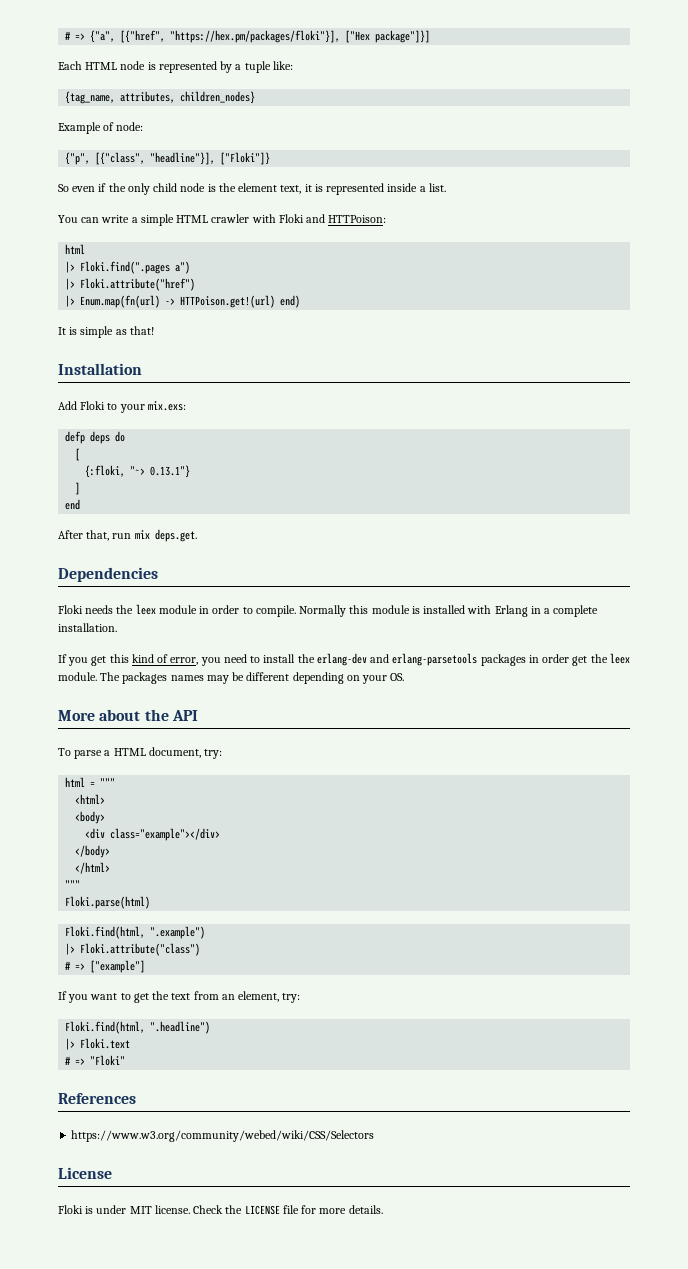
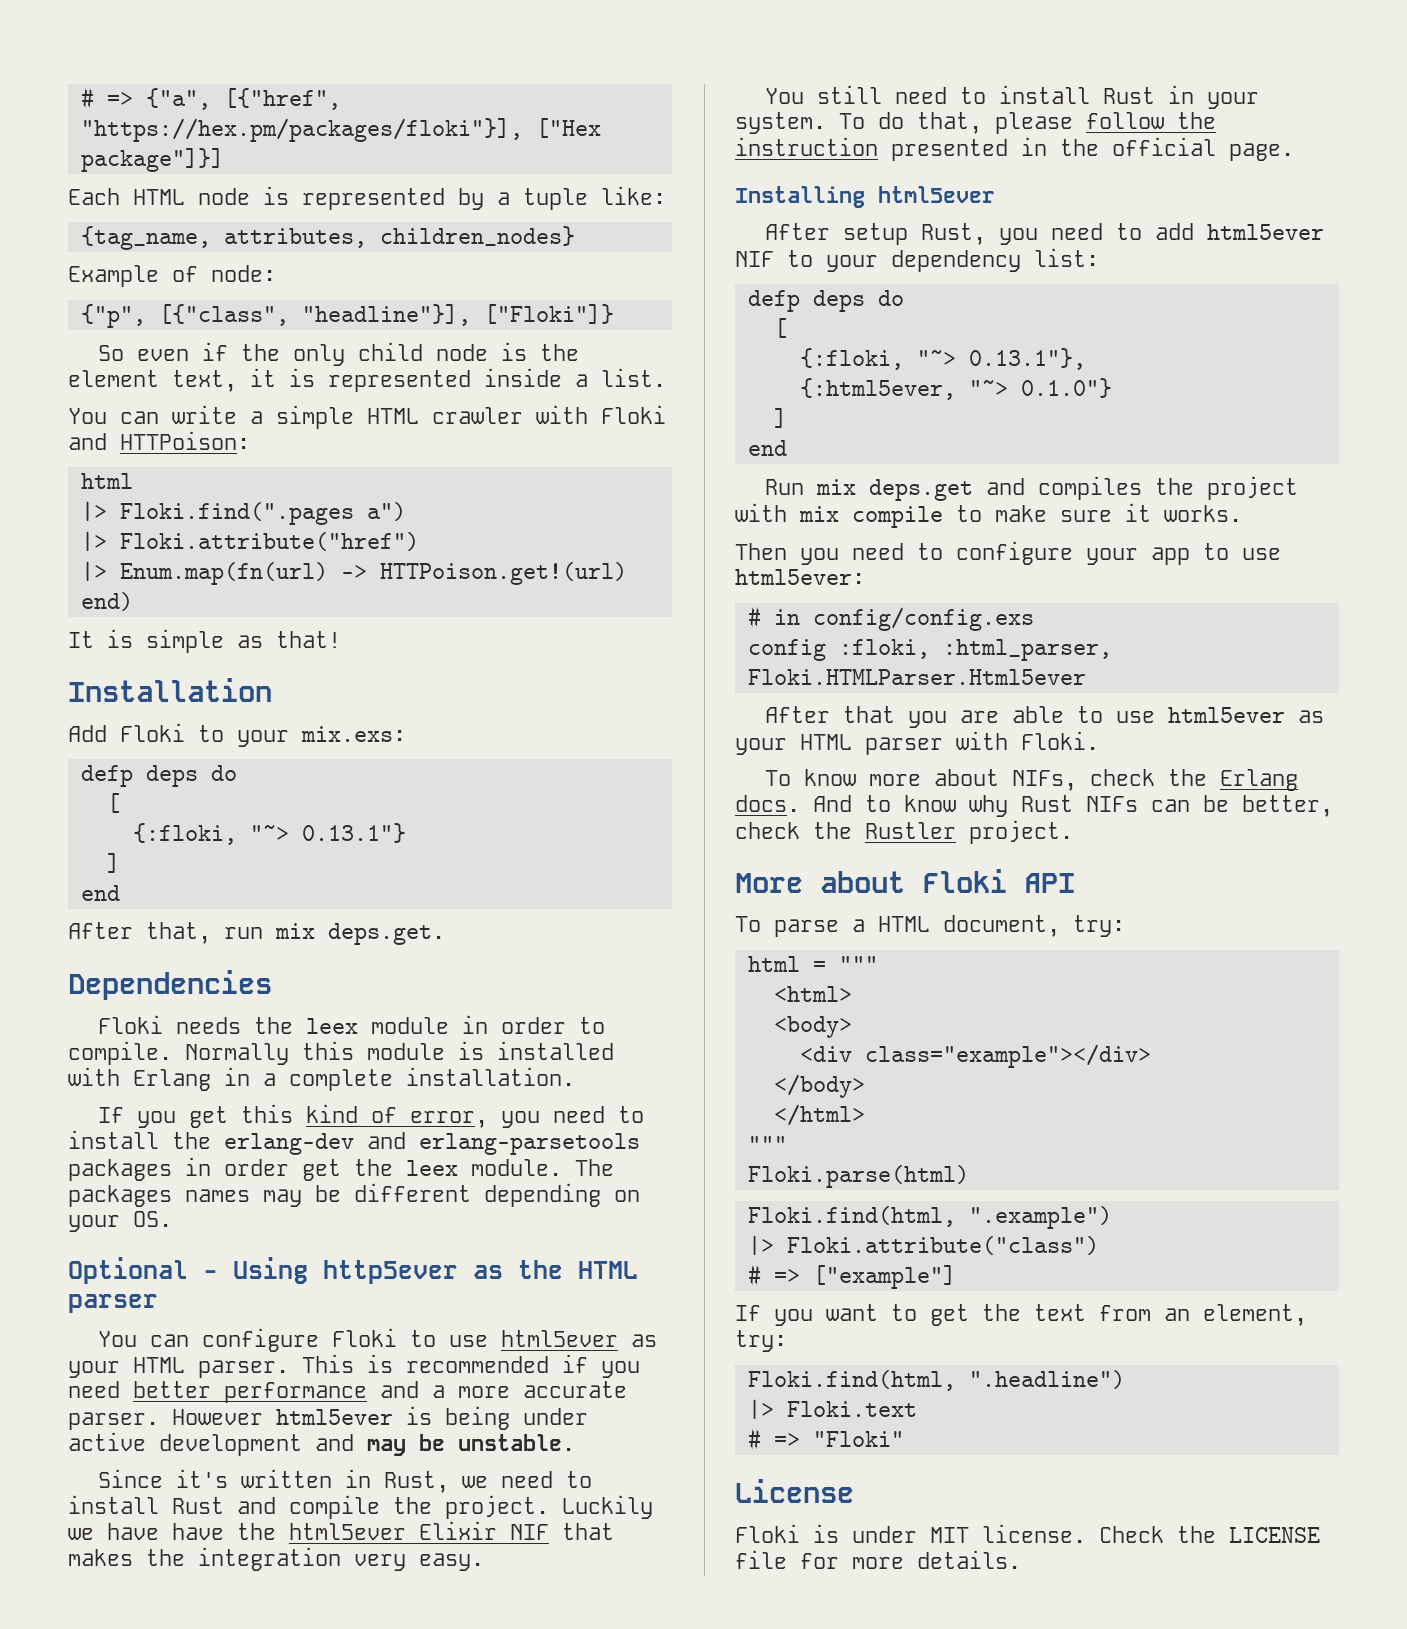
+ Optional - Using http5ever as the HTML parser
+ You can configure Floki to use html5ever as your HTML parser. This is recommended if you need better performance and a more accurate parser. However html5ever is being under active development and may be unstable.
+ Since it's written in Rust, we need to install Rust and compile the project. Luckily we have have the html5ever Elixir NIF that makes the integration very easy.
+ You still need to install Rust in your system. To do that, please follow the instruction presented in the official page.
+ Installing html5ever
+ After setup Rust, you need to add html5ever NIF to your dependency list:
+ defp deps do
+ [
+ {:floki, "~> 0.13.1"},
+ {:html5ever, "~> 0.1.0"}
+ ]
+ end
+ Run mix deps.get and compiles the project with mix compile to make sure it works.
+ Then you need to configure your app to use html5ever:
+ # in config/config.exs
+ config :floki, :html_parser, Floki.HTMLParser.Html5ever
+ After that you are able to use html5ever as your HTML parser with Floki.
+ To know more about NIFs, check the Erlang docs. And to know why Rust NIFs can be better, check the Rustler project.
- More about the API
+ More about Floki API
- References
- https://www.w3.org/community/webed/wiki/CSS/Selectors

